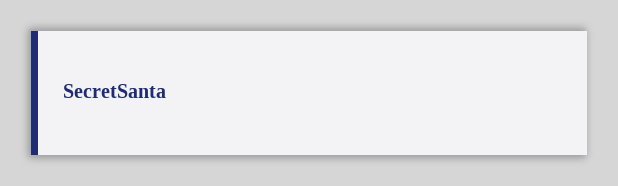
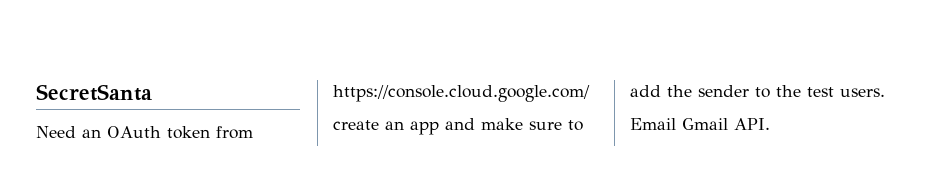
+ Need an OAuth token from https://console.cloud.google.com/
+ create an app and make sure to add the sender to the test users.
+ Email Gmail API.

